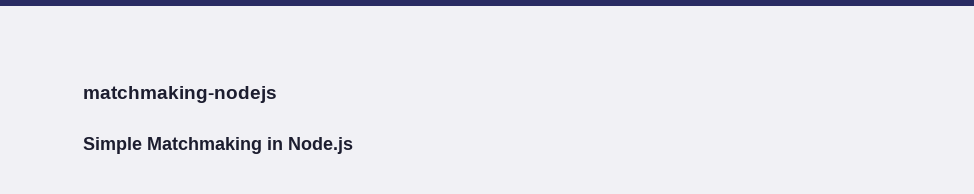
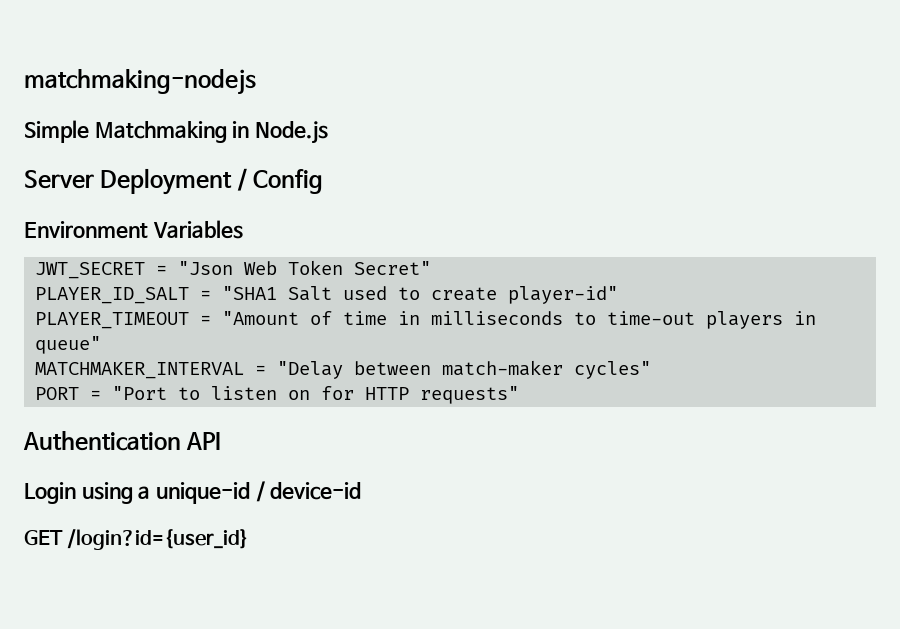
+ Server Deployment / Config
+ Environment Variables
+ JWT_SECRET = "Json Web Token Secret"
+ PLAYER_ID_SALT = "SHA1 Salt used to create player-id"
+ PLAYER_TIMEOUT = "Amount of time in milliseconds to time-out players in queue"
+ MATCHMAKER_INTERVAL = "Delay between match-maker cycles"
+ PORT = "Port to listen on for HTTP requests"
+ Authentication API
+ Login using a unique-id / device-id
+ GET /login?id={user_id}

